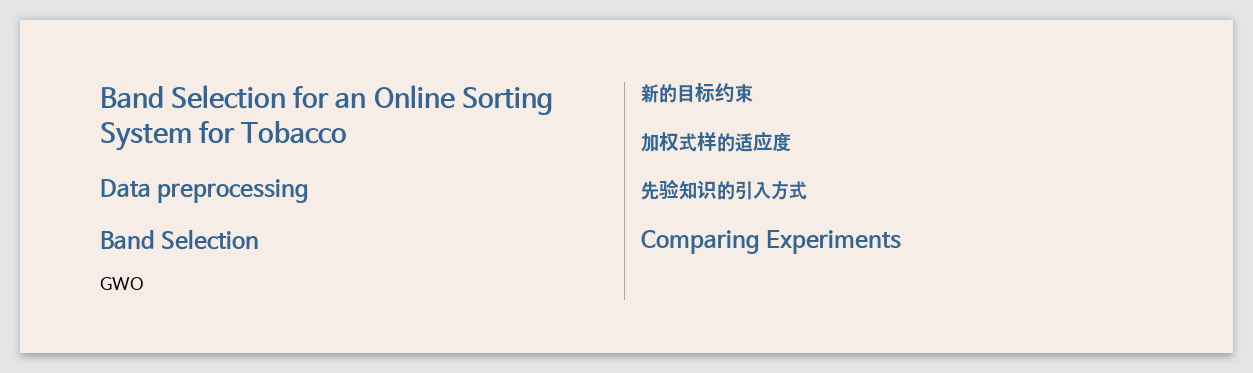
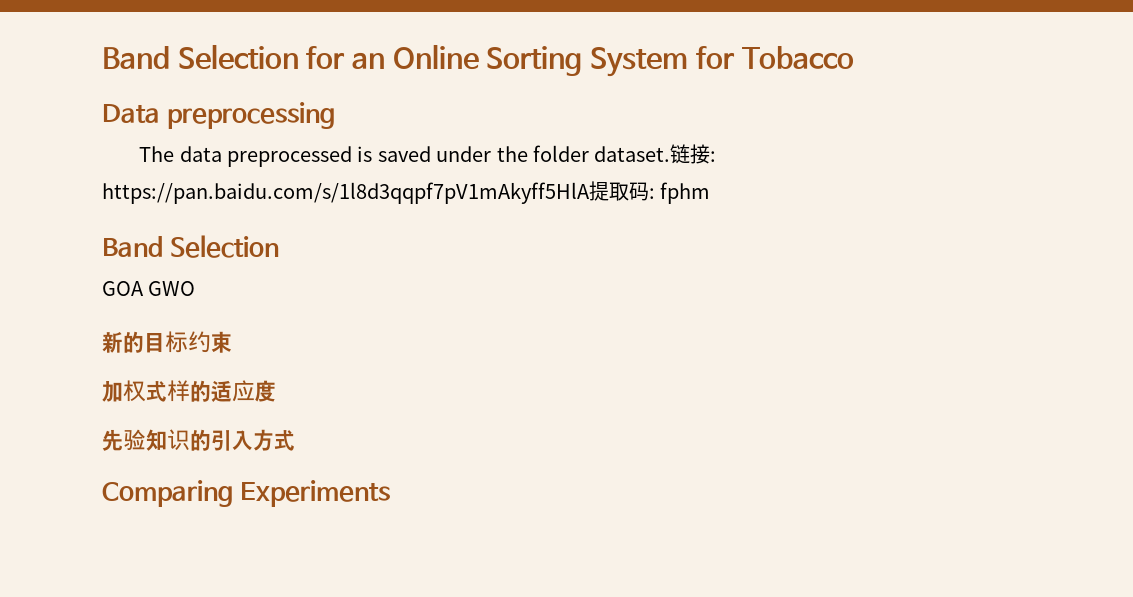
+ The data preprocessed is saved under the folder dataset.链接: https://pan.baidu.com/s/1l8d3qqpf7pV1mAkyff5HlA提取码: fphm
- GWO
+ GOA GWO

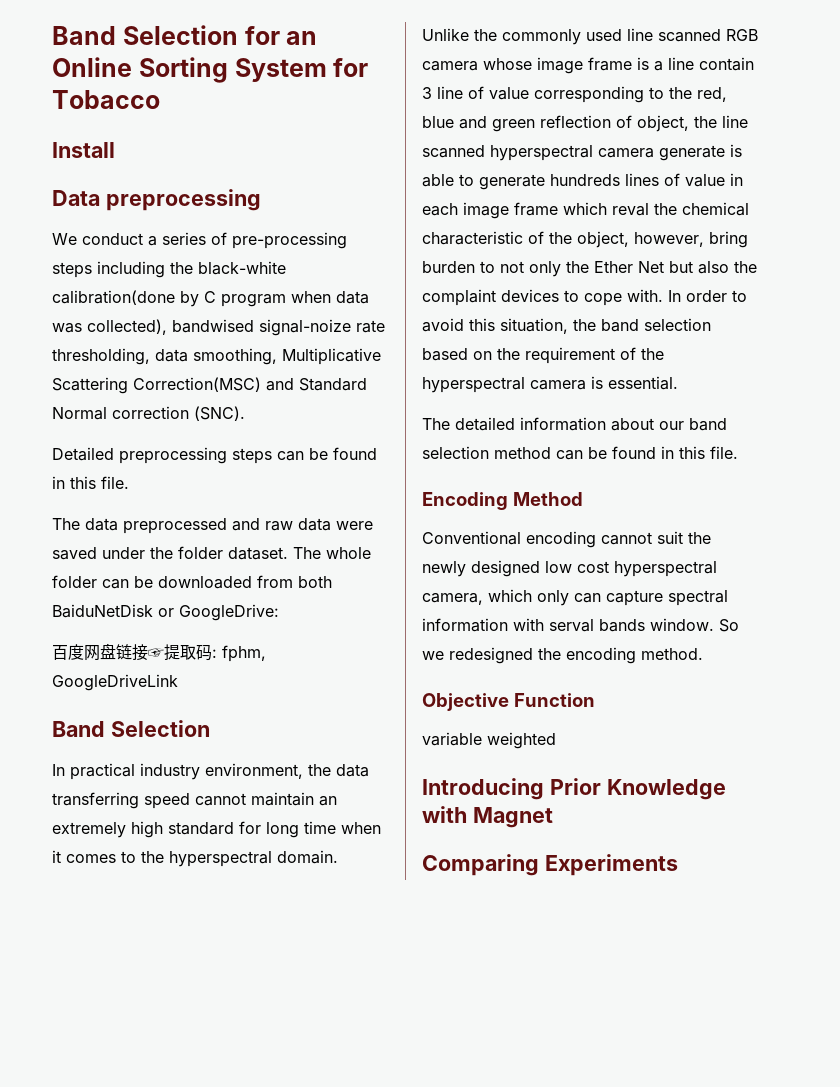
+ Install
+ We conduct a series of pre-processing steps including the black-white calibration(done by C program when data was collected), bandwised signal-noize rate thresholding, data smoothing, Multiplicative Scattering Correction(MSC) and Standard Normal correction (SNC).
+ Detailed preprocessing steps can be found in this file.
- The data preprocessed is saved under the folder dataset.
+ The data preprocessed and raw data were saved under the folder dataset.
- 链接: https://pan.baidu.com/s/1l8d3qqpf7pV1mAkyff5HlA提取码: fphm
+ The whole folder can be downloaded from both BaiduNetDisk or GoogleDrive:
+ 百度网盘链接☞提取码: fphm, GoogleDriveLink
- GOA GWO
- 新的目标约束
- 加权式样的适应度
- 先验知识的引入方式
+ In practical industry environment, the data transferring speed cannot maintain an extremely high standard for long time when it comes to the hyperspectral domain. Unlike the commonly used line scanned RGB camera whose image frame is a line contain 3 line of value corresponding to the red, blue and green reflection of object, the line scanned hyperspectral camera generate is able to generate hundreds lines of value in each image frame which reval the chemical characteristic of the object, however, bring burden to not only the Ether Net but also the complaint devices to cope with. In order to avoid this situation, the band selection based on the requirement of the hyperspectral camera is essential.
+ The detailed information about our band selection method can be found in this file.
+ Encoding Method
+ Conventional encoding cannot suit the newly designed low cost hyperspectral camera, which only can capture spectral information with serval bands window. So we redesigned the encoding method.
+ Objective Function
+ variable weighted
+ Introducing Prior Knowledge with Magnet

